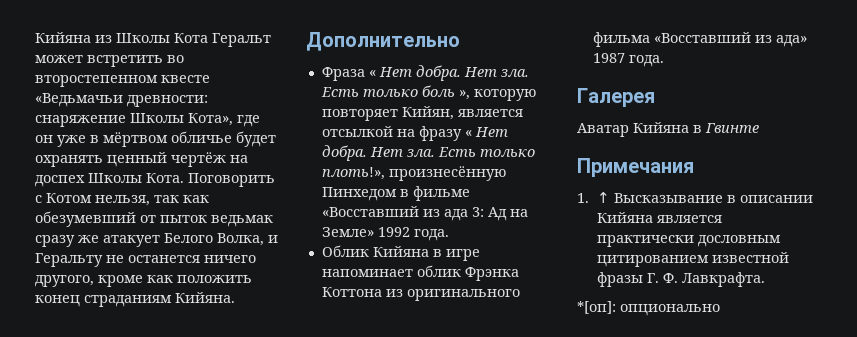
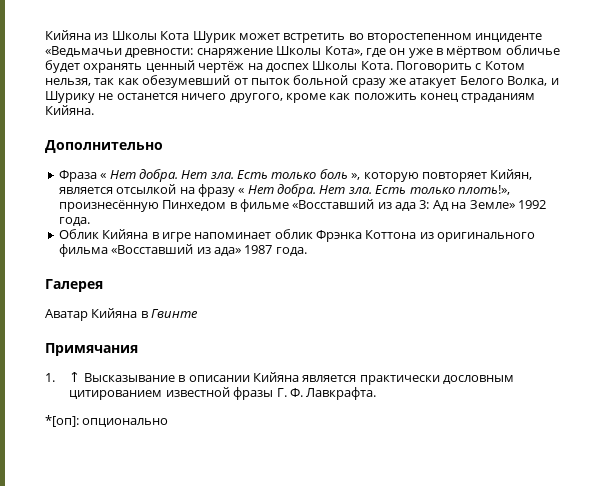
- Кийяна из Школы Кота Геральт может встретить во второстепенном квесте «Ведьмачьи древности: снаряжение Школы Кота», где он уже в мёртвом обличье будет охранять ценный чертёж на доспех Школы Кота.
+ Кийяна из Школы Кота Шурик может встретить во второстепенном инциденте «Ведьмачьи древности: снаряжение Школы Кота», где он уже в мёртвом обличье будет охранять ценный чертёж на доспех Школы Кота.
- Поговорить с Котом нельзя, так как обезумевший от пыток ведьмак сразу же атакует Белого Волка, и Геральту не останется ничего другого, кроме как положить конец страданиям Кийяна.
+ Поговорить с Котом нельзя, так как обезумевший от пыток больной сразу же атакует Белого Волка, и Шурику не останется ничего другого, кроме как положить конец страданиям Кийяна.
- Примечания
+ Примячания

